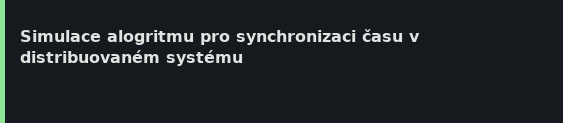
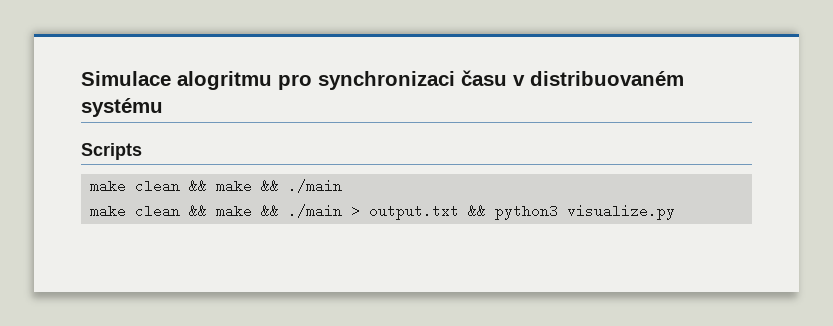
+ Scripts
+ make clean && make && ./main
+ make clean && make && ./main > output.txt && python3 visualize.py

